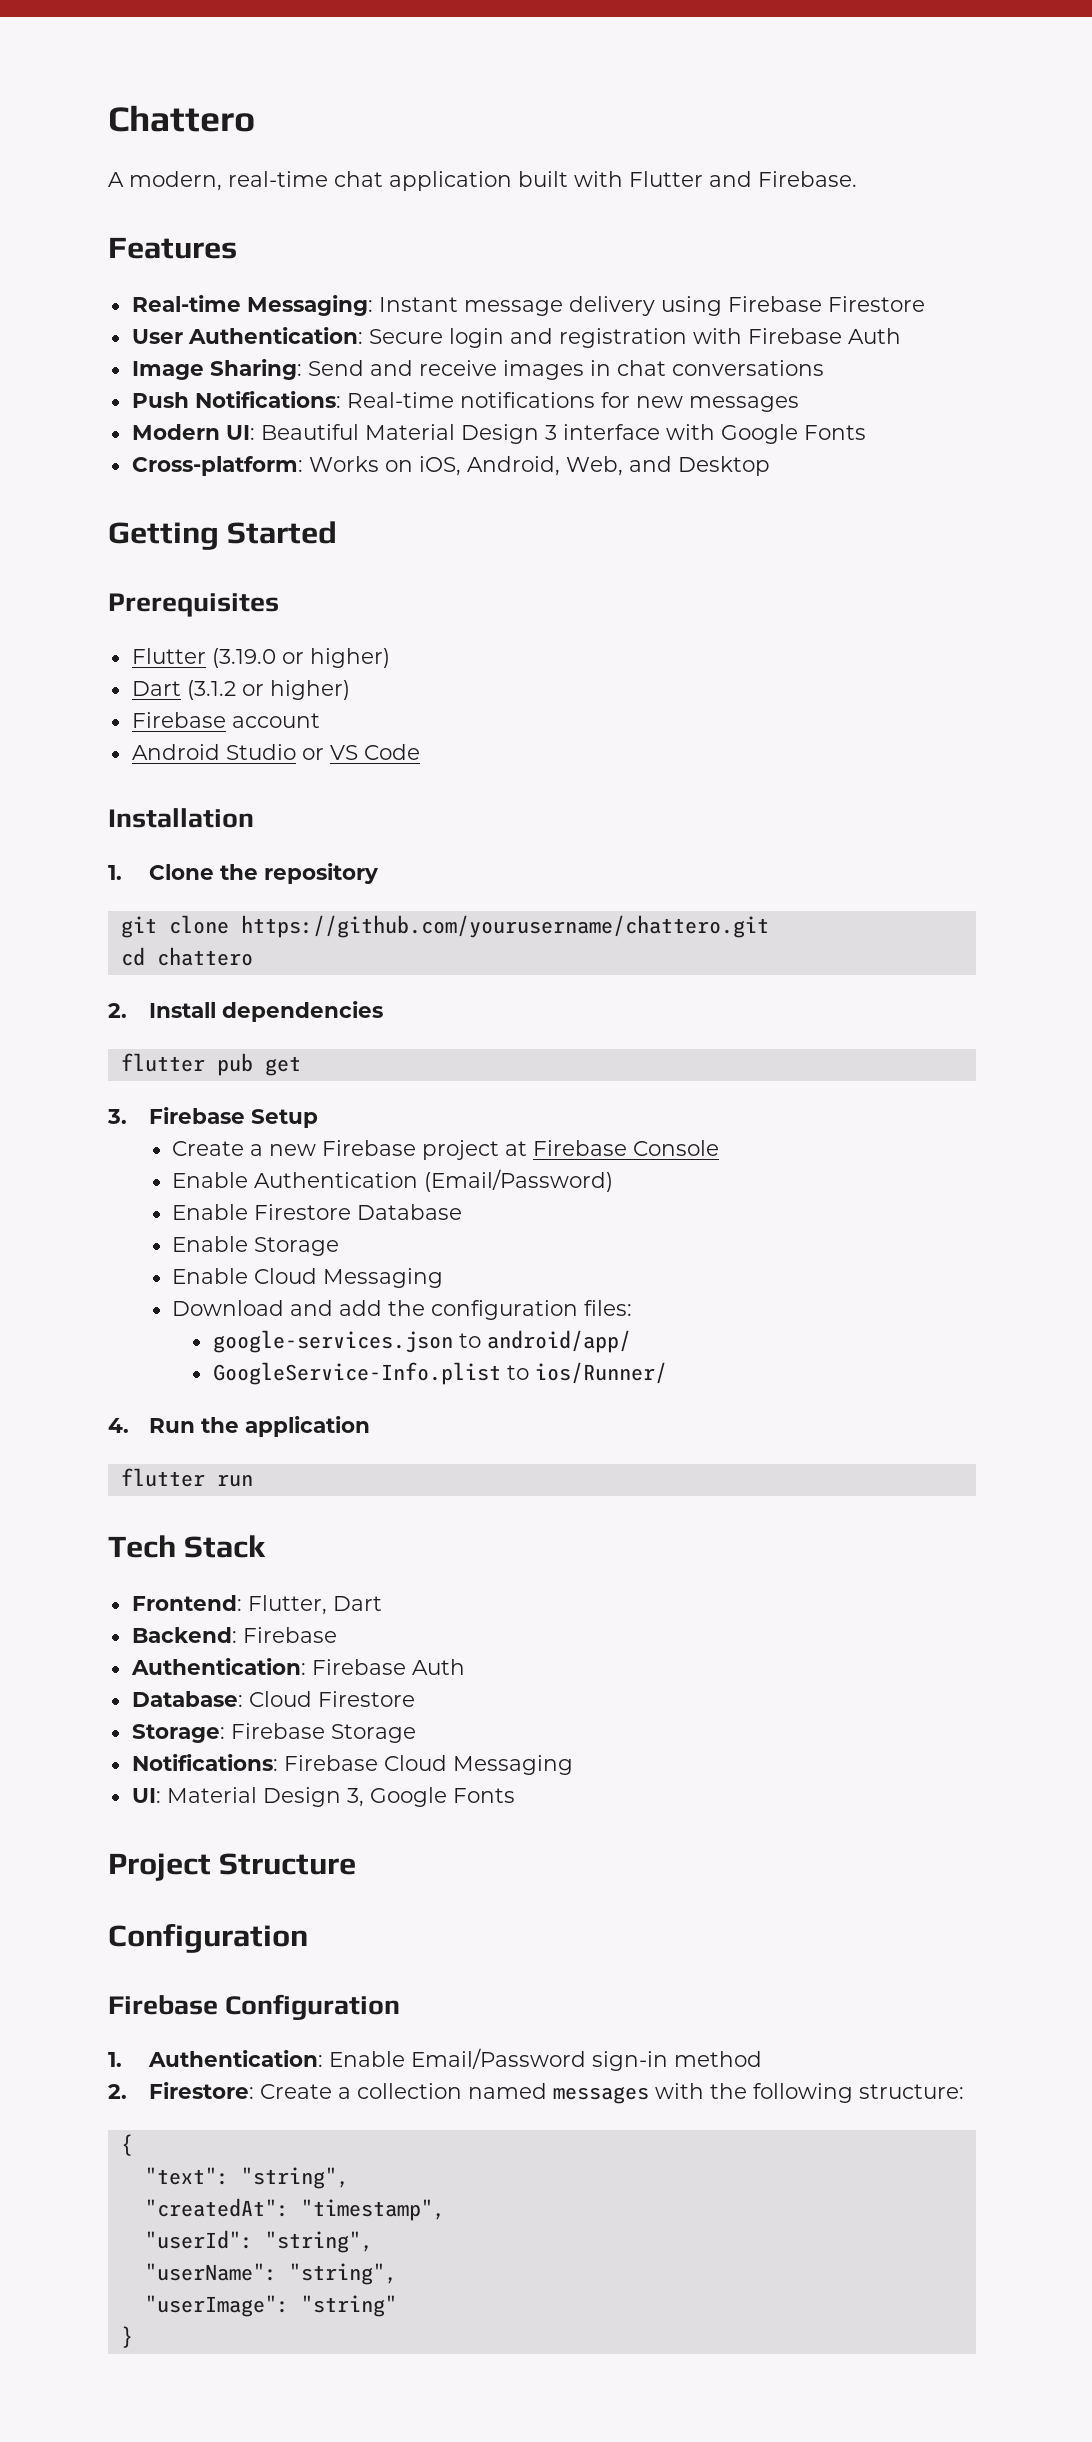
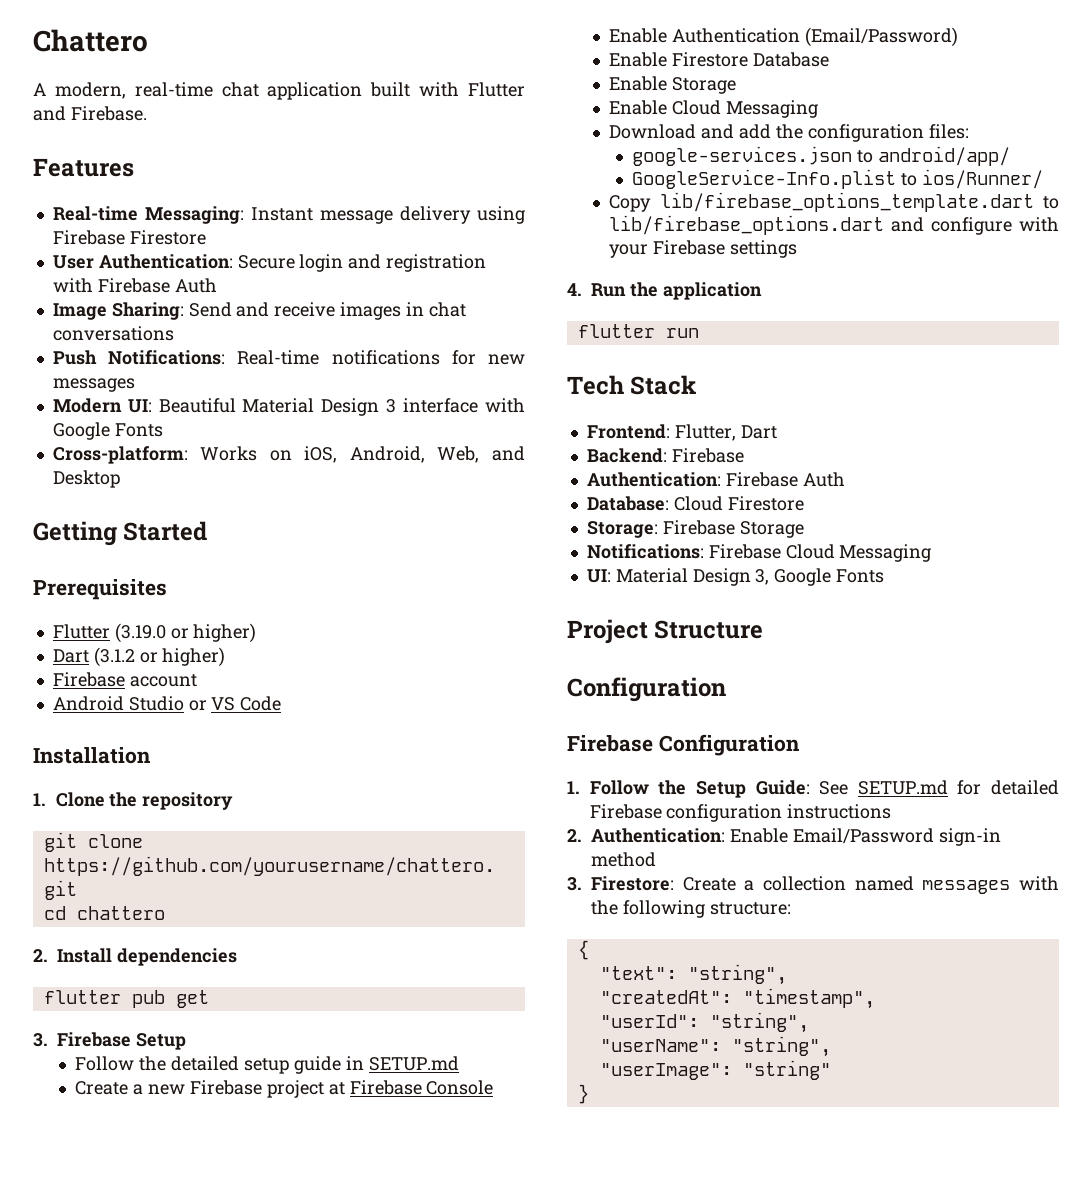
+ Follow the detailed setup guide in SETUP.md
+ Copy lib/firebase_options_template.dart to lib/firebase_options.dart and configure with your Firebase settings
- 1. Authentication: Enable Email/Password sign-in method
+ 1. Follow the Setup Guide: See SETUP.md for detailed Firebase configuration instructions
+ 2. Authentication: Enable Email/Password sign-in method
- 2. Firestore: Create a collection named messages with the following structure:
+ 3. Firestore: Create a collection named messages with the following structure:

